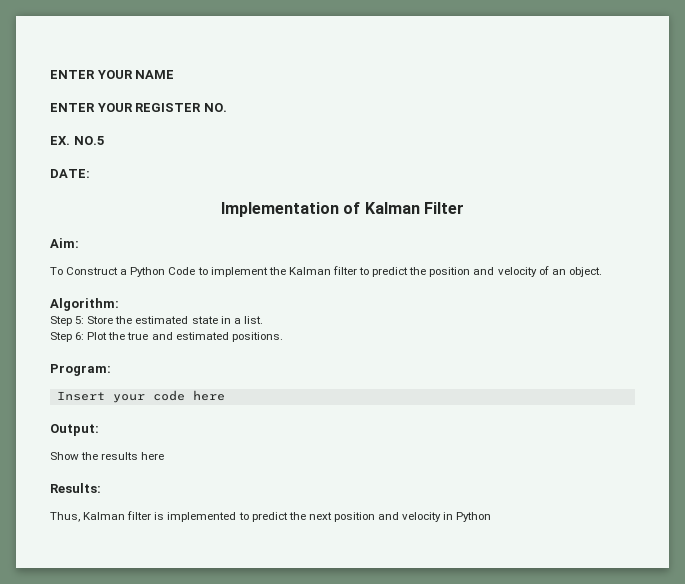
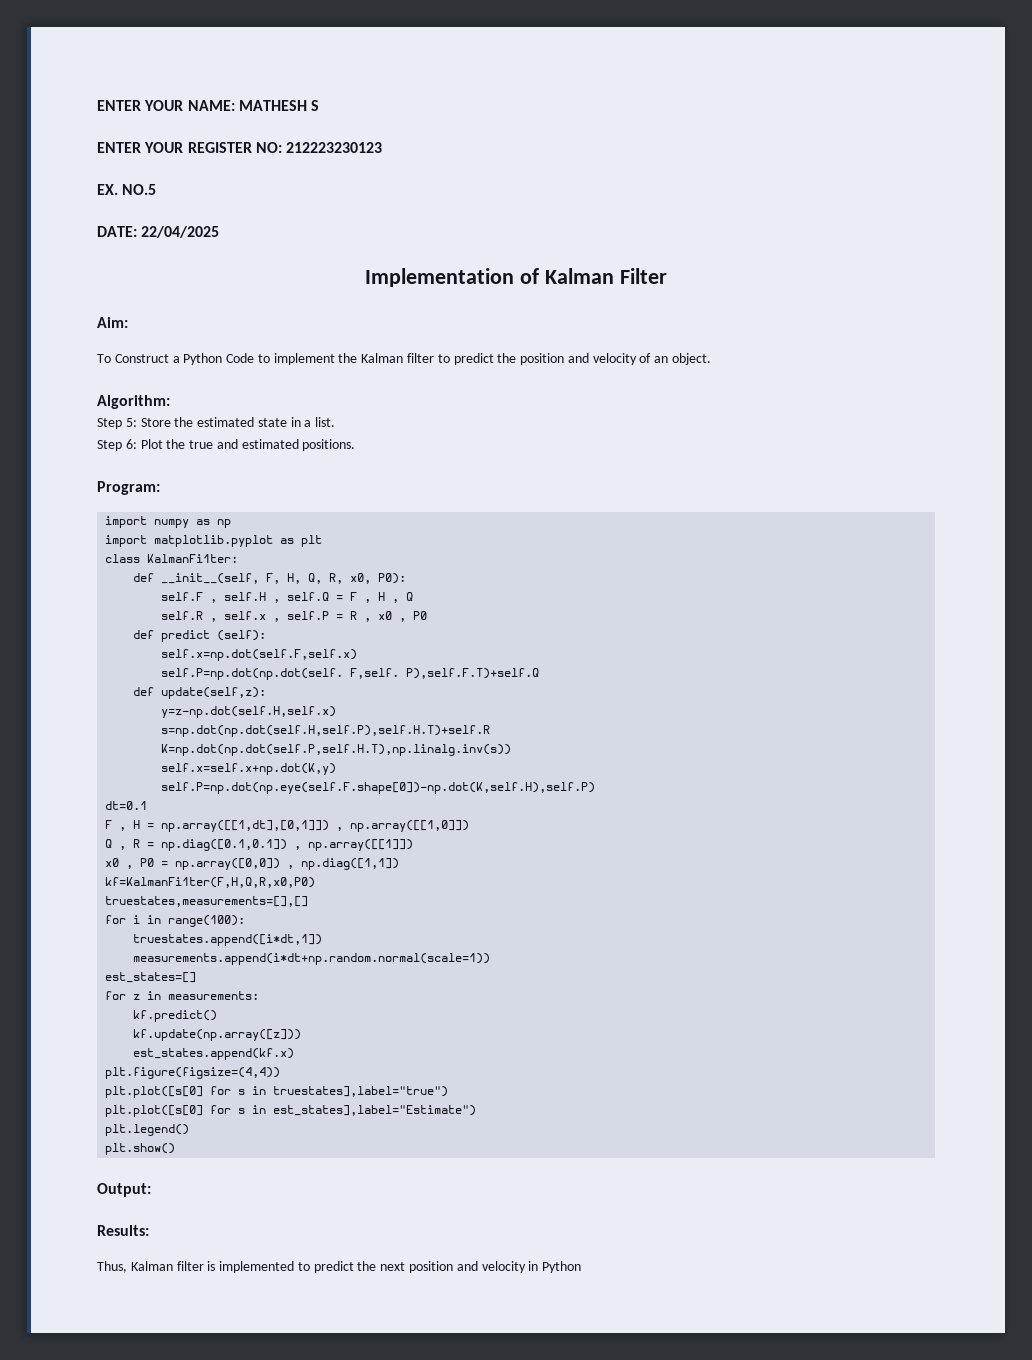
- ENTER YOUR NAME
+ ENTER YOUR NAME: MATHESH S
- ENTER YOUR REGISTER NO.
+ ENTER YOUR REGISTER NO: 212223230123
- DATE:
+ DATE: 22/04/2025
- Insert your code here
+ import numpy as np
+ import matplotlib.pyplot as plt
+ class KalmanFi1ter:
+ def __init__(self, F, H, Q, R, x0, P0):
+ self.F , self.H , self.Q = F , H , Q
+ self.R , self.x , self.P = R , x0 , P0
+ def predict (self):
+ self.x=np.dot(self.F,self.x)
+ self.P=np.dot(np.dot(self. F,self. P),self.F.T)+self.Q
+ def update(self,z):
+ y=z-np.dot(self.H,self.x)
+ s=np.dot(np.dot(self.H,self.P),self.H.T)+self.R
+ K=np.dot(np.dot(self.P,self.H.T),np.linalg.inv(s))
+ self.x=self.x+np.dot(K,y)
+ self.P=np.dot(np.eye(self.F.shape[0])-np.dot(K,self.H),self.P)
+ dt=0.1
+ F , H = np.array([[1,dt],[0,1]]) , np.array([[1,0]])
+ Q , R = np.diag([0.1,0.1]) , np.array([[1]])
+ x0 , P0 = np.array([0,0]) , np.diag([1,1])
+ kf=KalmanFi1ter(F,H,Q,R,x0,P0)
+ truestates,measurements=[],[]
+ for i in range(100):
+ truestates.append([i*dt,1])
+ measurements.append(i*dt+np.random.normal(scale=1))
+ est_states=[]
+ for z in measurements:
+ kf.predict()
+ kf.update(np.array([z]))
+ est_states.append(kf.x)
+ plt.figure(figsize=(4,4))
+ plt.plot([s[0] for s in truestates],label="true")
+ plt.plot([s[0] for s in est_states],label="Estimate")
+ plt.legend()
+ plt.show()
  Output:
- Show the results here

